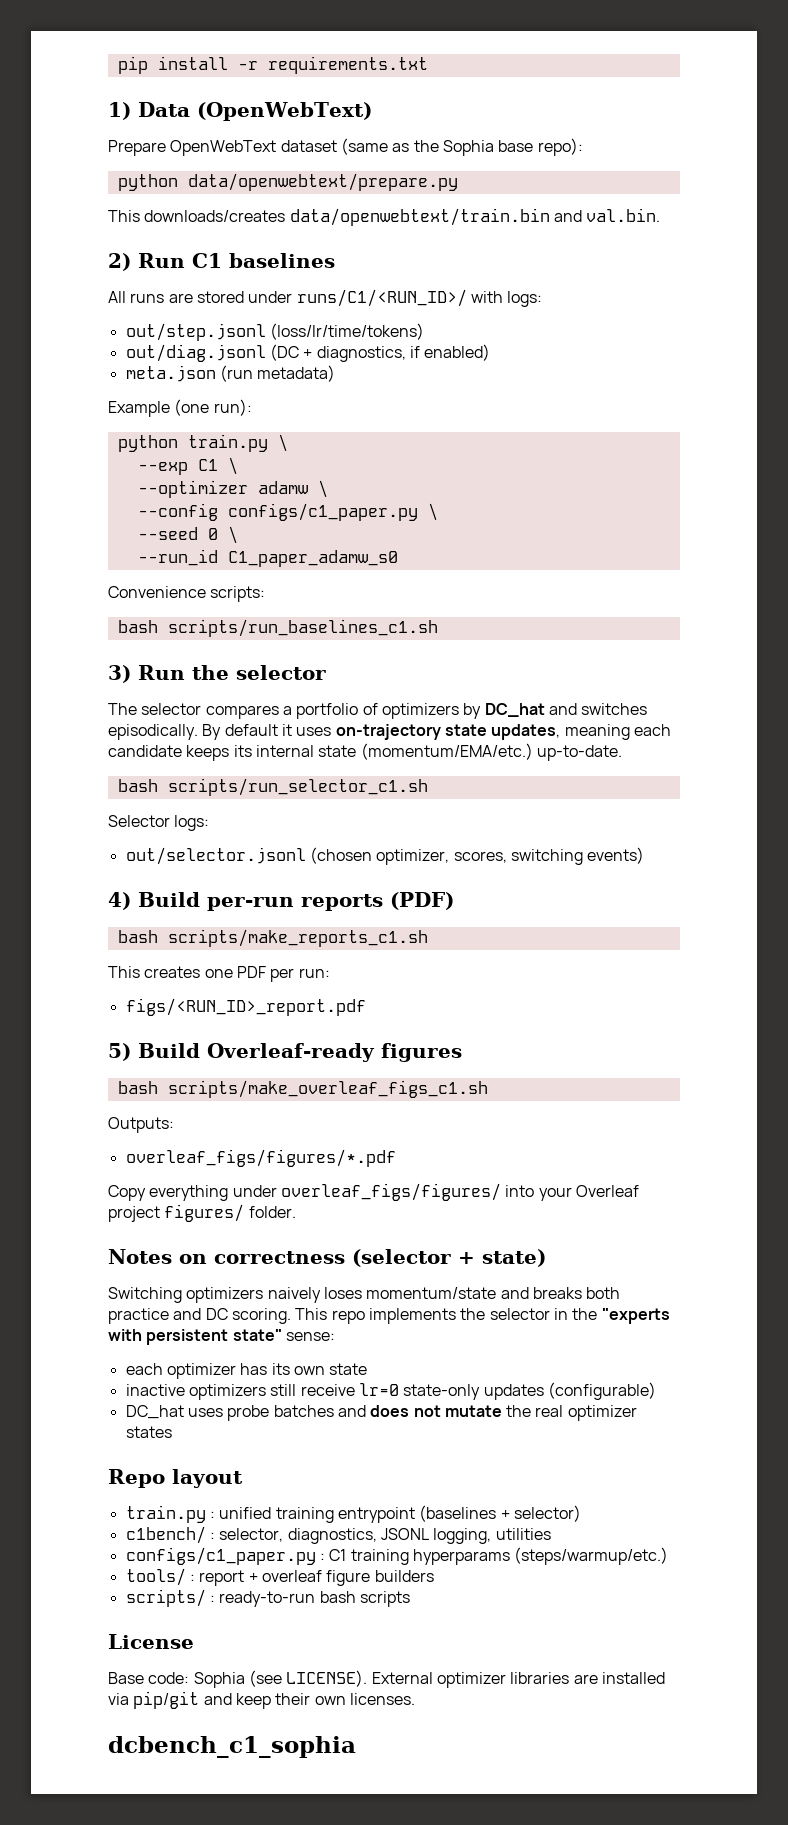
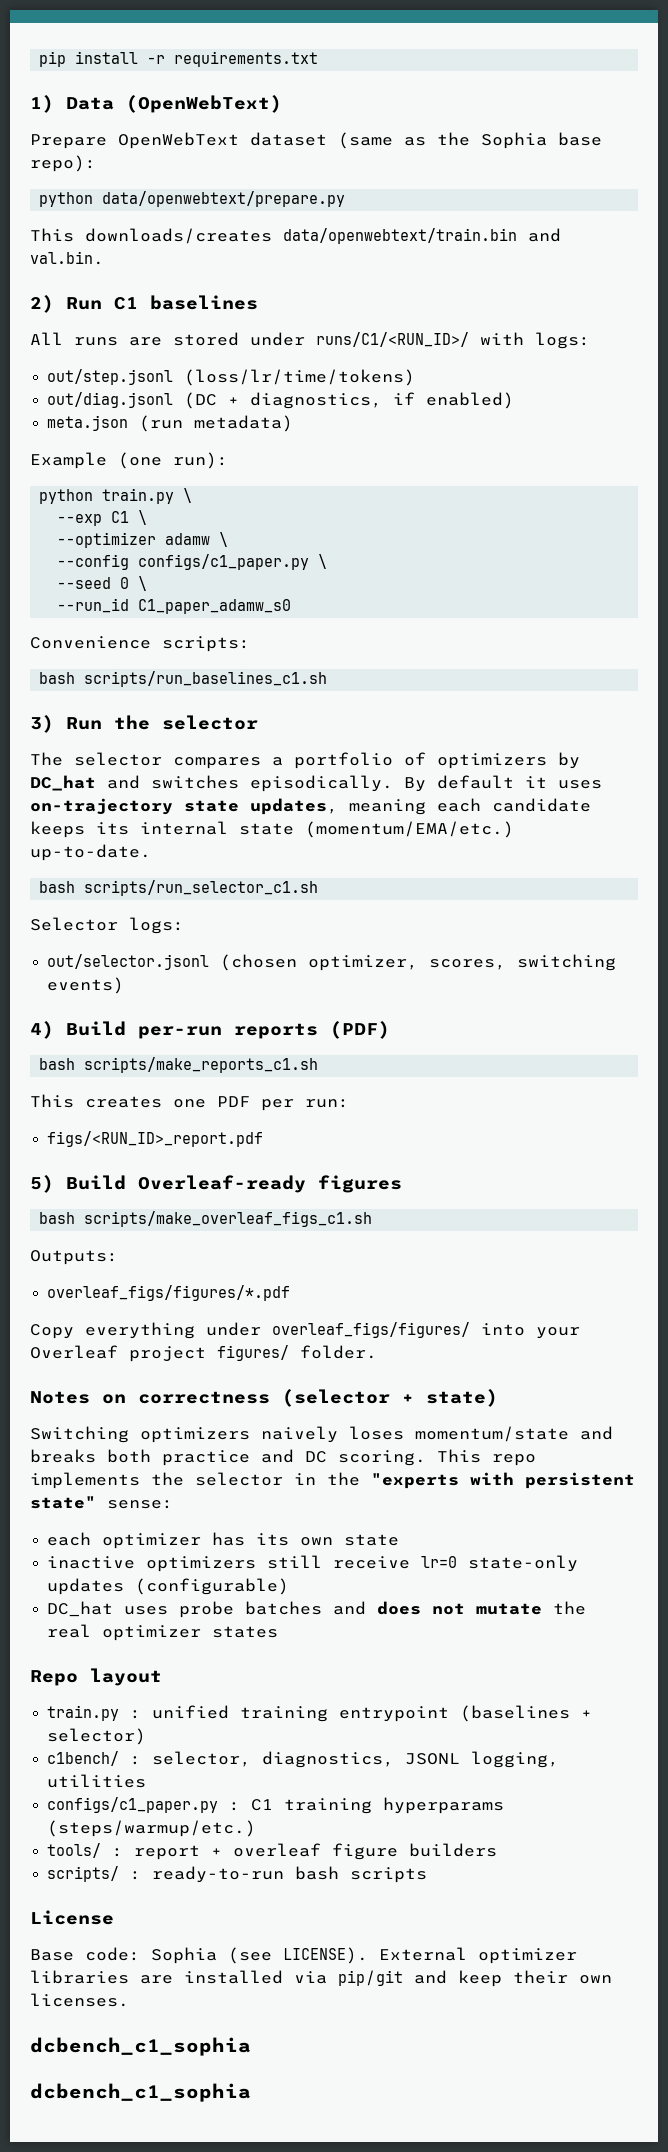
  External optimizer libraries are installed via pip/git and keep their own licenses.
+ dcbench_c1_sophia

